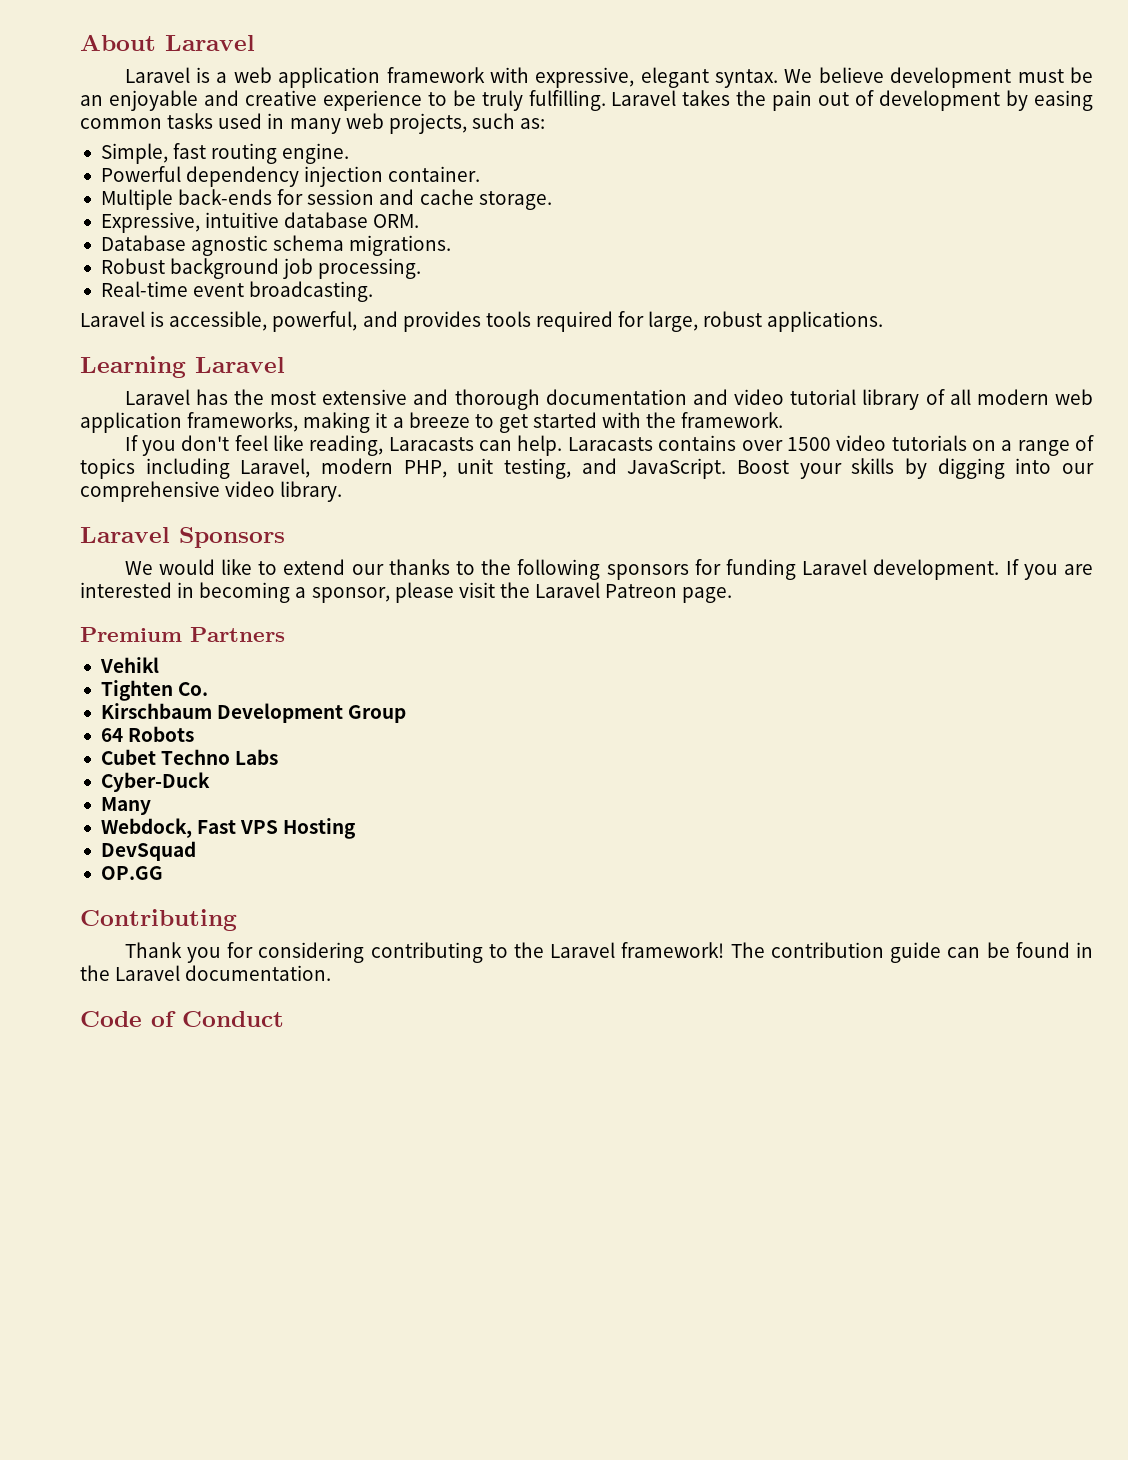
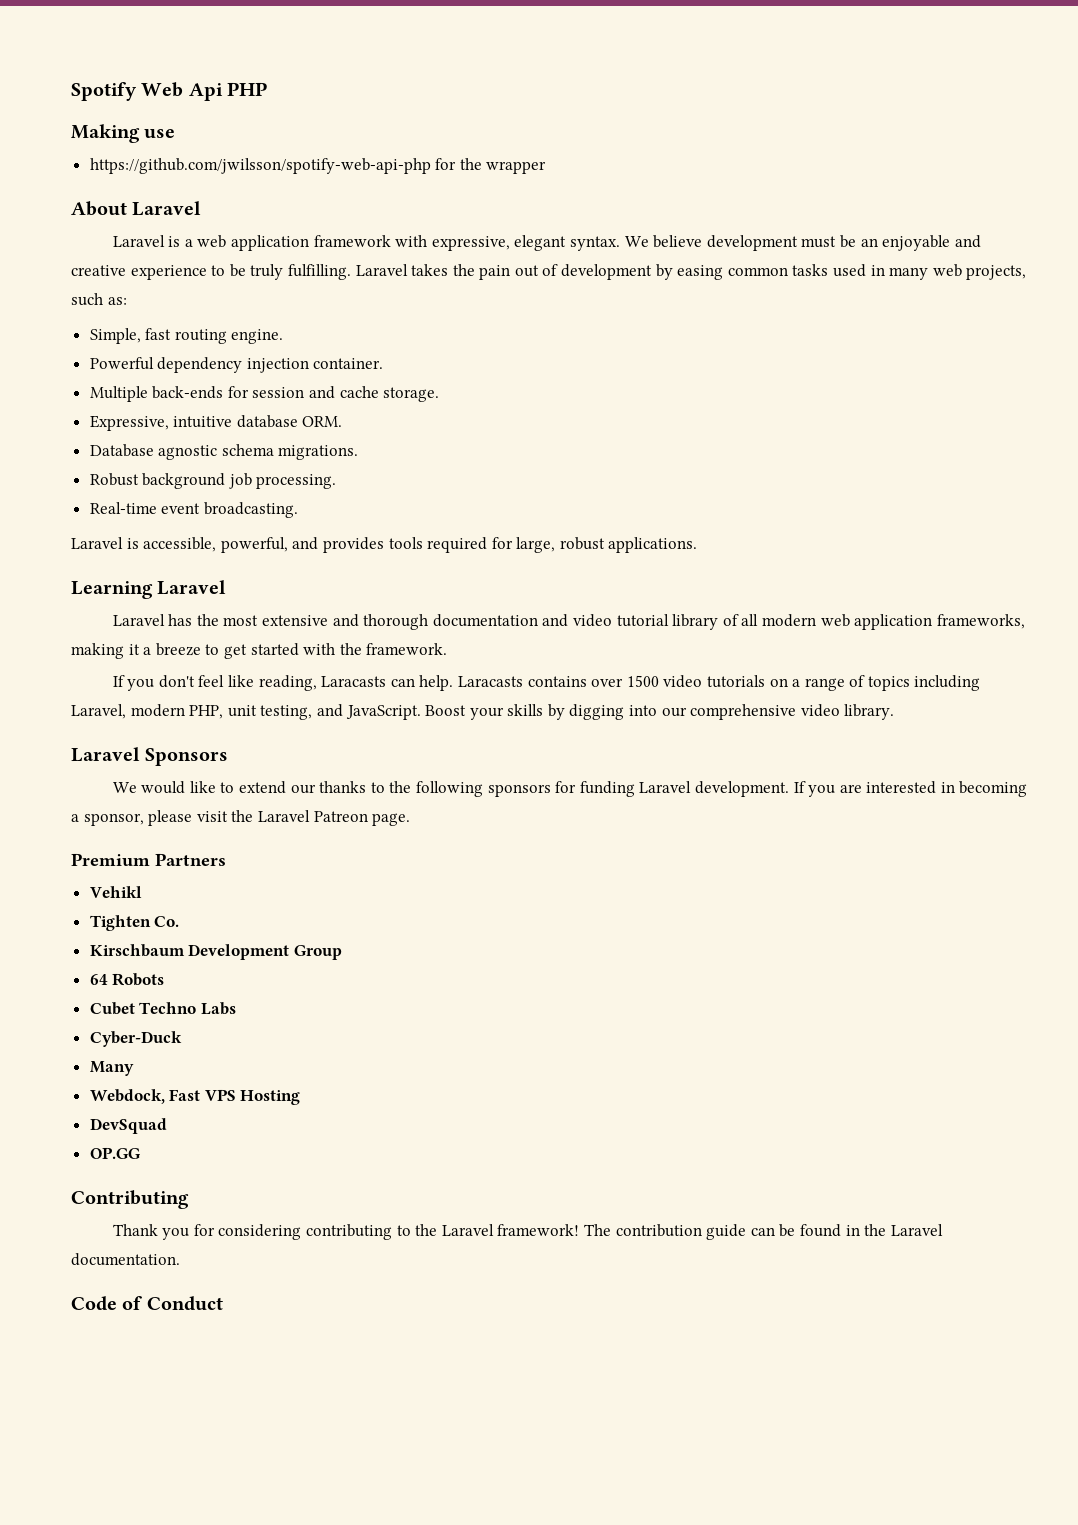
+ Spotify Web Api PHP
+ Making use
+ https://github.com/jwilsson/spotify-web-api-php for the wrapper

